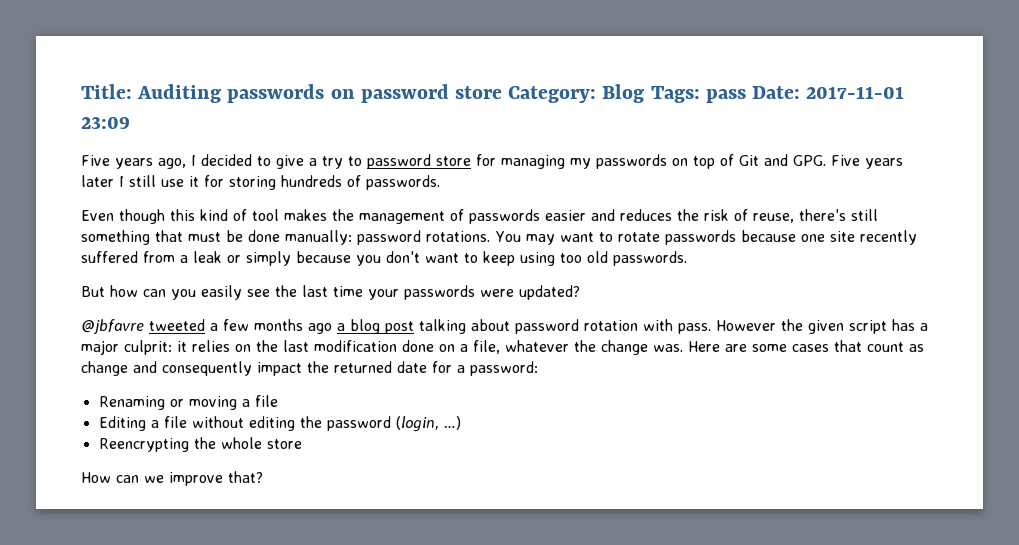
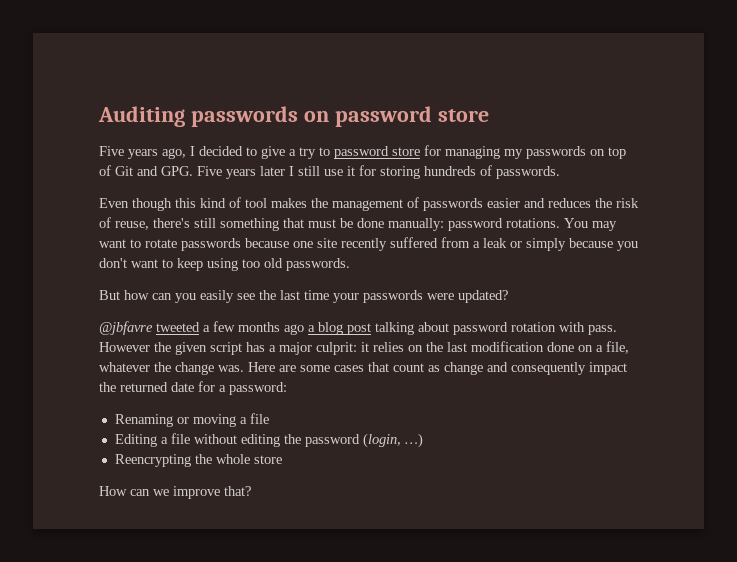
- Title: Auditing passwords on password store Category: Blog Tags: pass Date: 2017-11-01 23:09
+ Auditing passwords on password store

